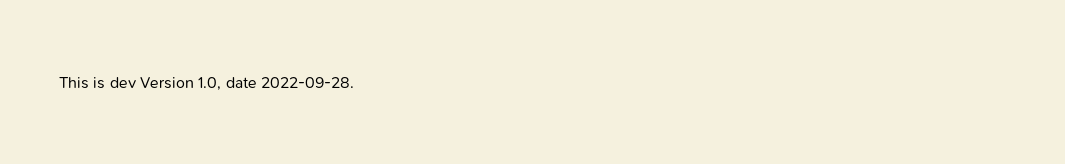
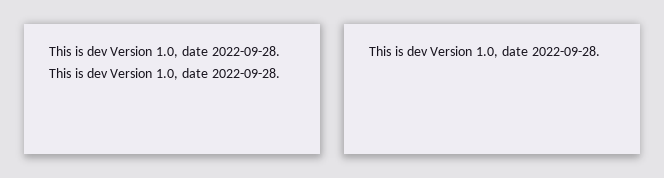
- This is dev Version 1.0, date 2022-09-28.
+ This is dev Version 1.0, date 2022-09-28. This is dev Version 1.0, date 2022-09-28. This is dev Version 1.0, date 2022-09-28.

